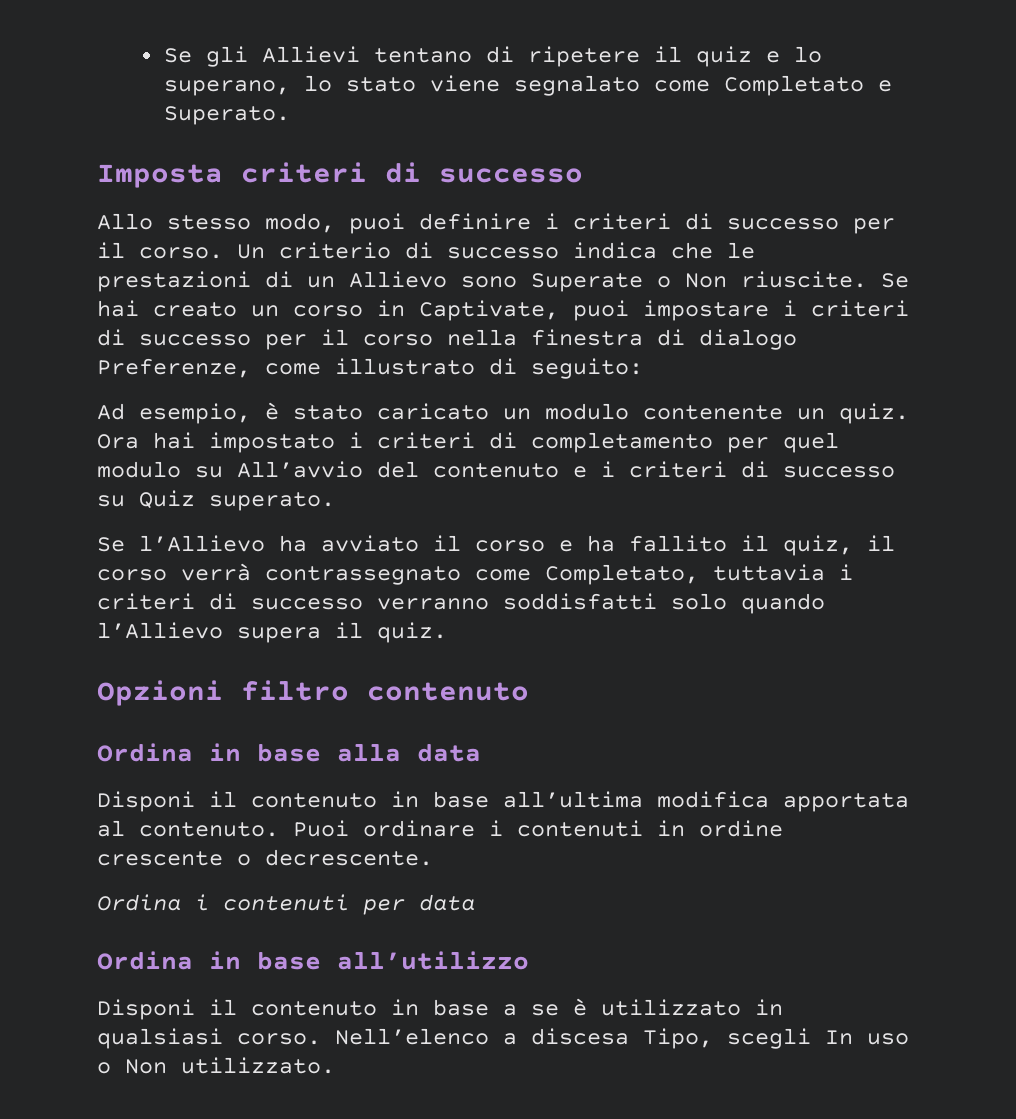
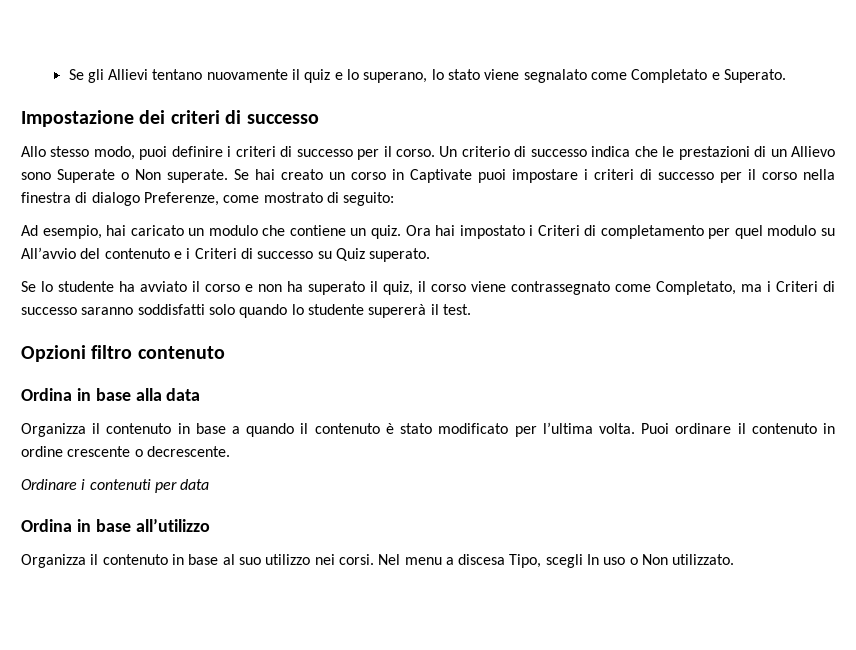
- Se gli Allievi tentano di ripetere il quiz e lo superano, lo stato viene segnalato come Completato e Superato.
+ Se gli Allievi tentano nuovamente il quiz e lo superano, lo stato viene segnalato come Completato e Superato.
- Imposta criteri di successo
+ Impostazione dei criteri di successo
- Un criterio di successo indica che le prestazioni di un Allievo sono Superate o Non riuscite.
+ Un criterio di successo indica che le prestazioni di un Allievo sono Superate o Non superate.
- Se hai creato un corso in Captivate, puoi impostare i criteri di successo per il corso nella finestra di dialogo Preferenze, come illustrato di seguito:
+ Se hai creato un corso in Captivate puoi impostare i criteri di successo per il corso nella finestra di dialogo Preferenze, come mostrato di seguito:
- Ad esempio, è stato caricato un modulo contenente un quiz.
+ Ad esempio, hai caricato un modulo che contiene un quiz.
- Ora hai impostato i criteri di completamento per quel modulo su All’avvio del contenuto e i criteri di successo su Quiz superato.
+ Ora hai impostato i Criteri di completamento per quel modulo su All’avvio del contenuto e i Criteri di successo su Quiz superato.
- Se l’Allievo ha avviato il corso e ha fallito il quiz, il corso verrà contrassegnato come Completato, tuttavia i criteri di successo verranno soddisfatti solo quando l’Allievo supera il quiz.
+ Se lo studente ha avviato il corso e non ha superato il quiz, il corso viene contrassegnato come Completato, ma i Criteri di successo saranno soddisfatti solo quando lo studente supererà il test.
- Disponi il contenuto in base all’ultima modifica apportata al contenuto. Puoi ordinare i contenuti in ordine crescente o decrescente.
+ Organizza il contenuto in base a quando il contenuto è stato modificato per l’ultima volta. Puoi ordinare il contenuto in ordine crescente o decrescente.
- Ordina i contenuti per data
+ Ordinare i contenuti per data
- Disponi il contenuto in base a se è utilizzato in qualsiasi corso. Nell’elenco a discesa Tipo, scegli In uso o Non utilizzato.
+ Organizza il contenuto in base al suo utilizzo nei corsi. Nel menu a discesa Tipo, scegli In uso o Non utilizzato.

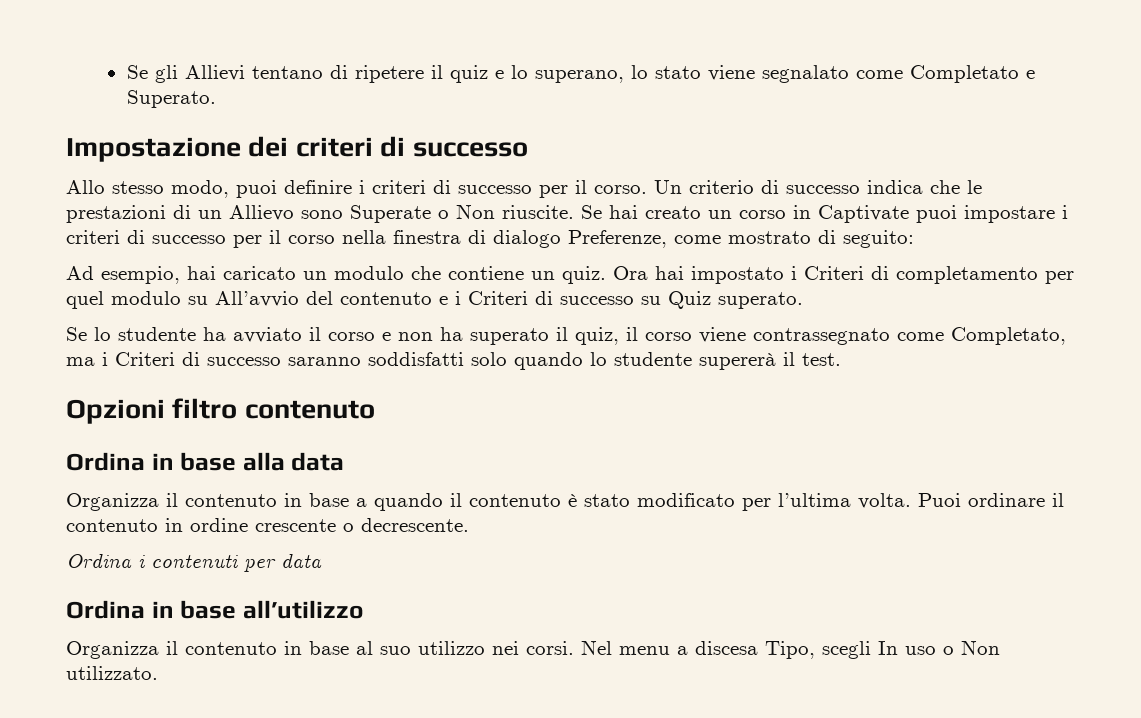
- Se gli Allievi tentano nuovamente il quiz e lo superano, lo stato viene segnalato come Completato e Superato.
+ Se gli Allievi tentano di ripetere il quiz e lo superano, lo stato viene segnalato come Completato e Superato.
- Un criterio di successo indica che le prestazioni di un Allievo sono Superate o Non superate.
+ Un criterio di successo indica che le prestazioni di un Allievo sono Superate o Non riuscite.
- Ordinare i contenuti per data
+ Ordina i contenuti per data

